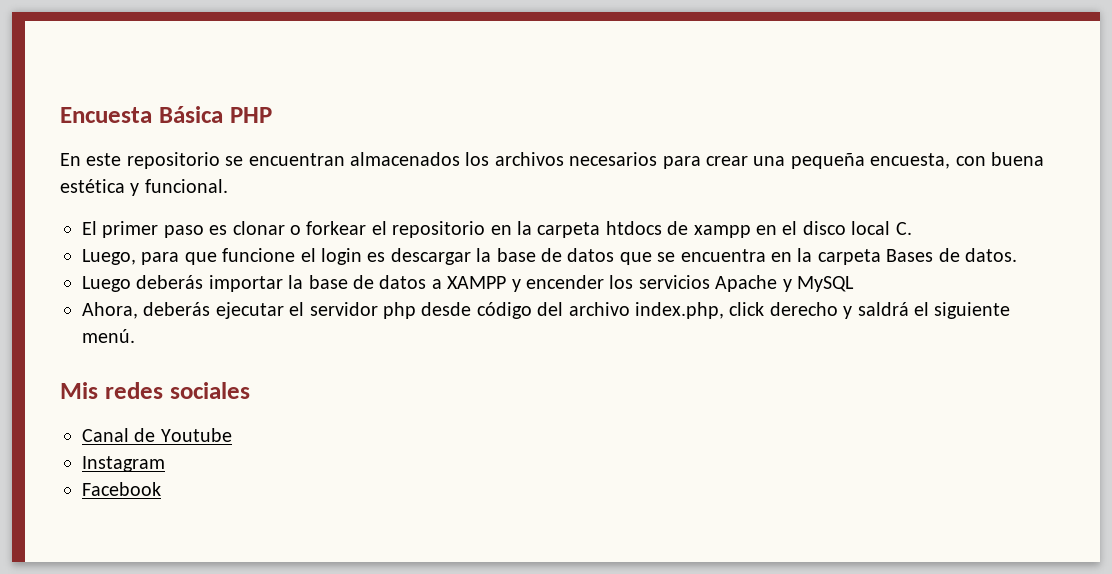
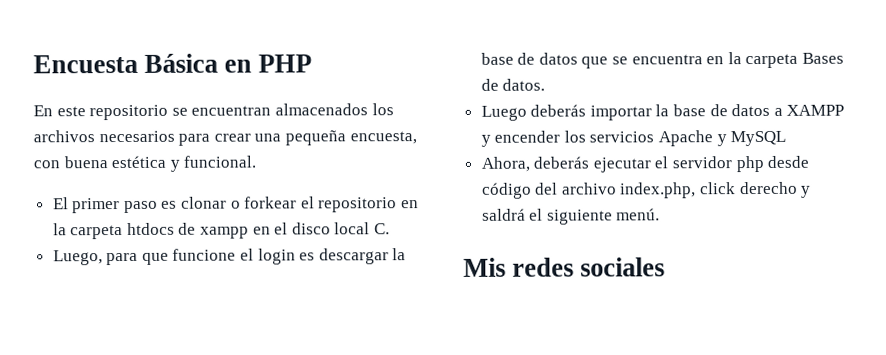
- Encuesta Básica PHP
+ Encuesta Básica en PHP
- Canal de Youtube
- Instagram
- Facebook

